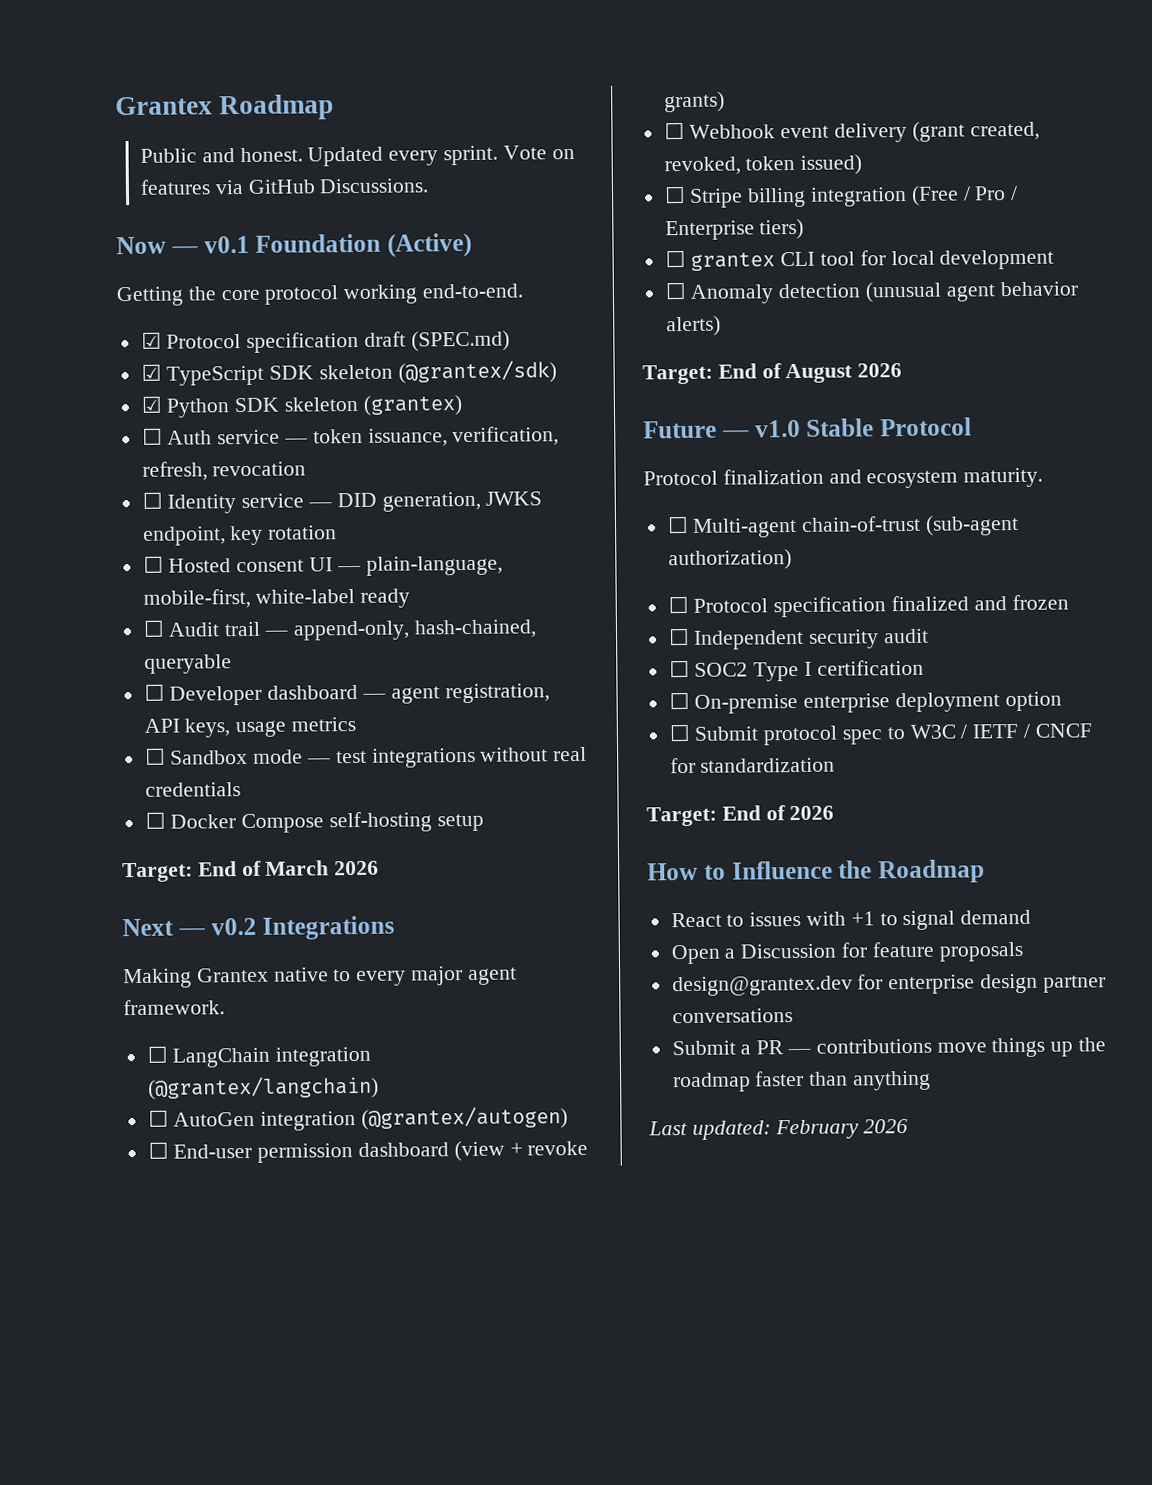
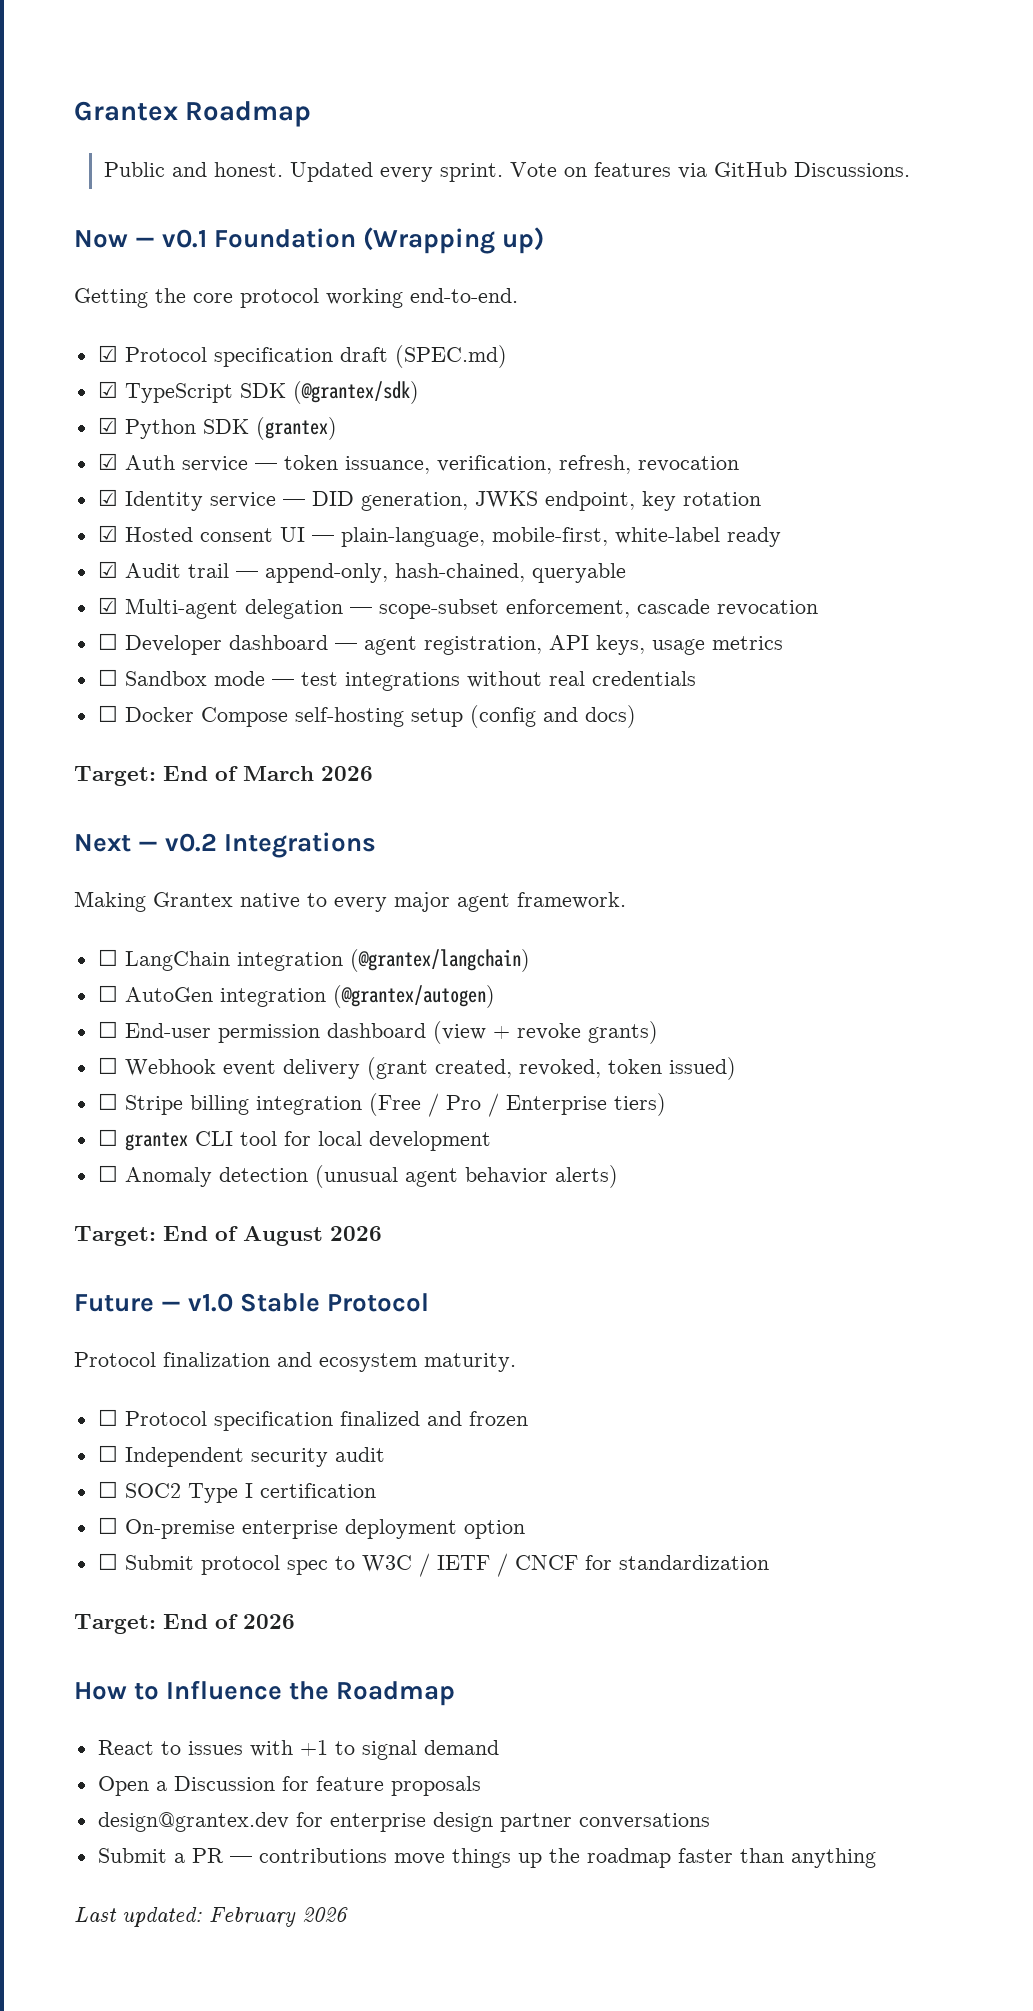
- Now — v0.1 Foundation (Active)
+ Now — v0.1 Foundation (Wrapping up)
- ☑ TypeScript SDK skeleton (@grantex/sdk)
+ ☑ TypeScript SDK (@grantex/sdk)
- ☑ Python SDK skeleton (grantex)
+ ☑ Python SDK (grantex)
- ☐ Auth service — token issuance, verification, refresh, revocation
+ ☑ Auth service — token issuance, verification, refresh, revocation
- ☐ Identity service — DID generation, JWKS endpoint, key rotation
+ ☑ Identity service — DID generation, JWKS endpoint, key rotation
- ☐ Hosted consent UI — plain-language, mobile-first, white-label ready
+ ☑ Hosted consent UI — plain-language, mobile-first, white-label ready
- ☐ Audit trail — append-only, hash-chained, queryable
+ ☑ Audit trail — append-only, hash-chained, queryable
+ ☑ Multi-agent delegation — scope-subset enforcement, cascade revocation
- ☐ Docker Compose self-hosting setup
+ ☐ Docker Compose self-hosting setup (config and docs)
- ☐ Multi-agent chain-of-trust (sub-agent authorization)

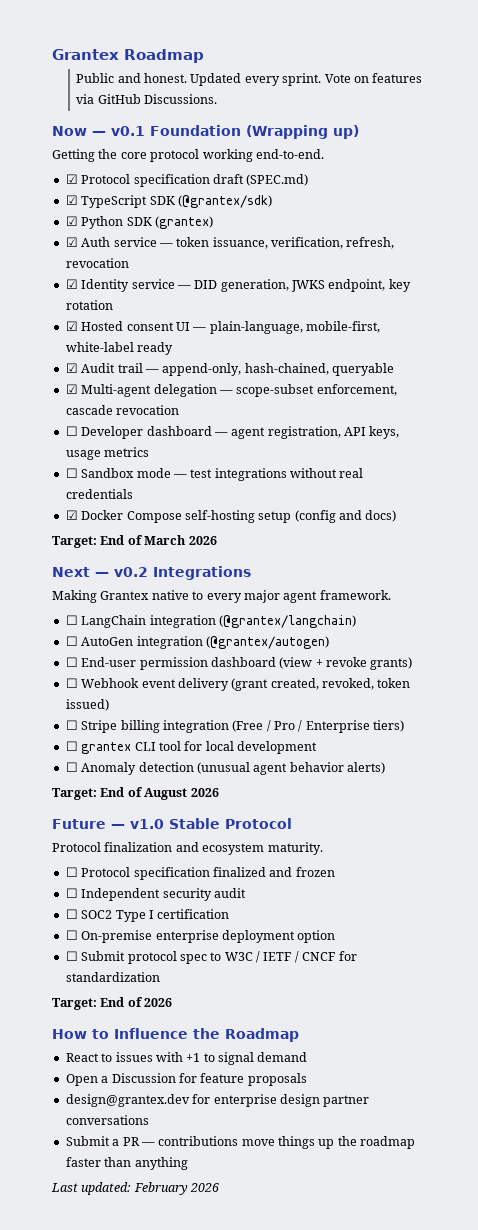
- ☐ Docker Compose self-hosting setup (config and docs)
+ ☑ Docker Compose self-hosting setup (config and docs)

